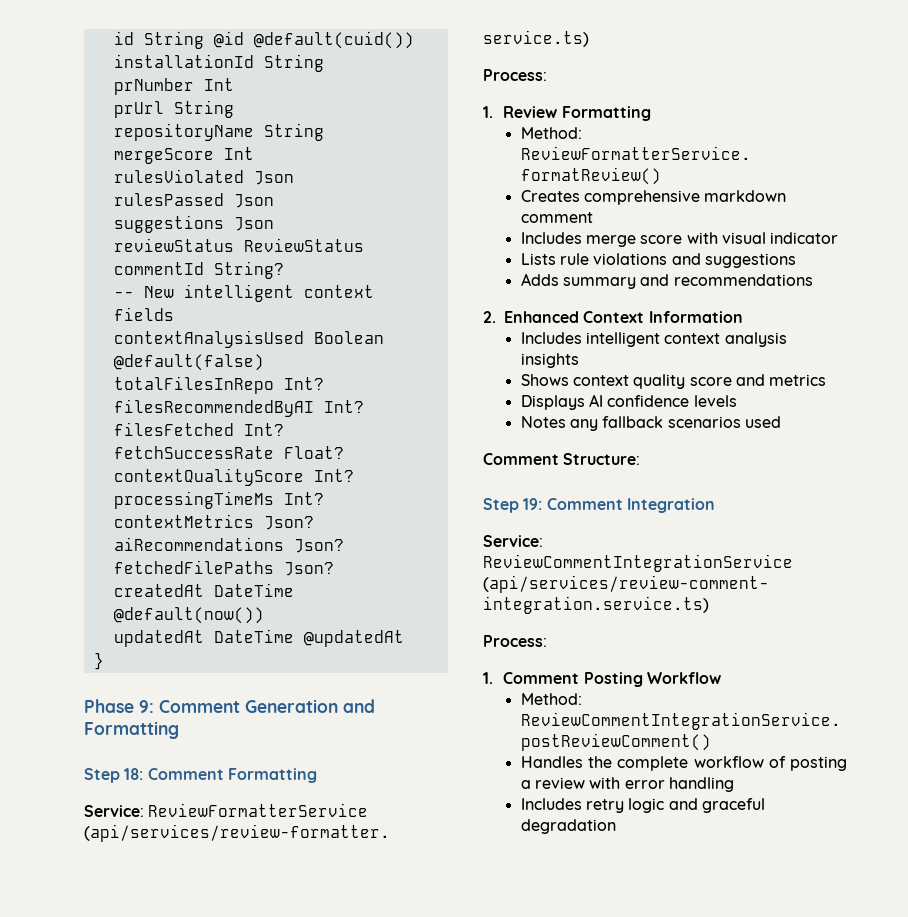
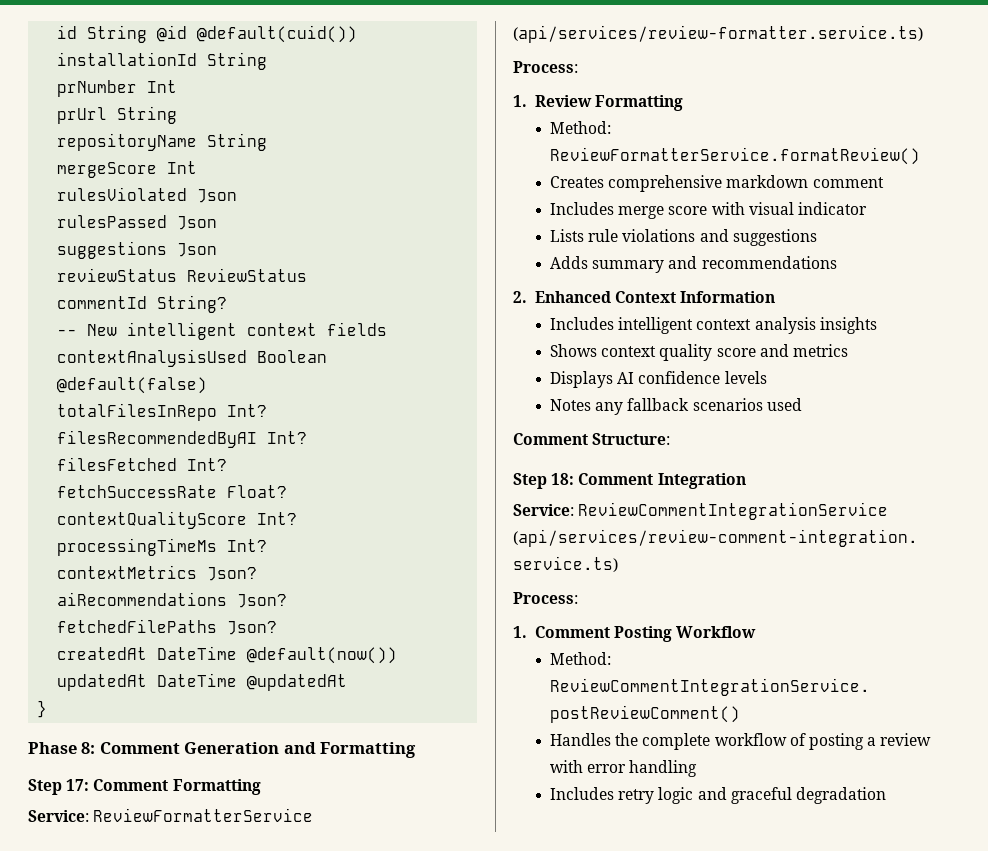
- Phase 9: Comment Generation and Formatting
+ Phase 8: Comment Generation and Formatting
- Step 18: Comment Formatting
+ Step 17: Comment Formatting
- Step 19: Comment Integration
+ Step 18: Comment Integration

